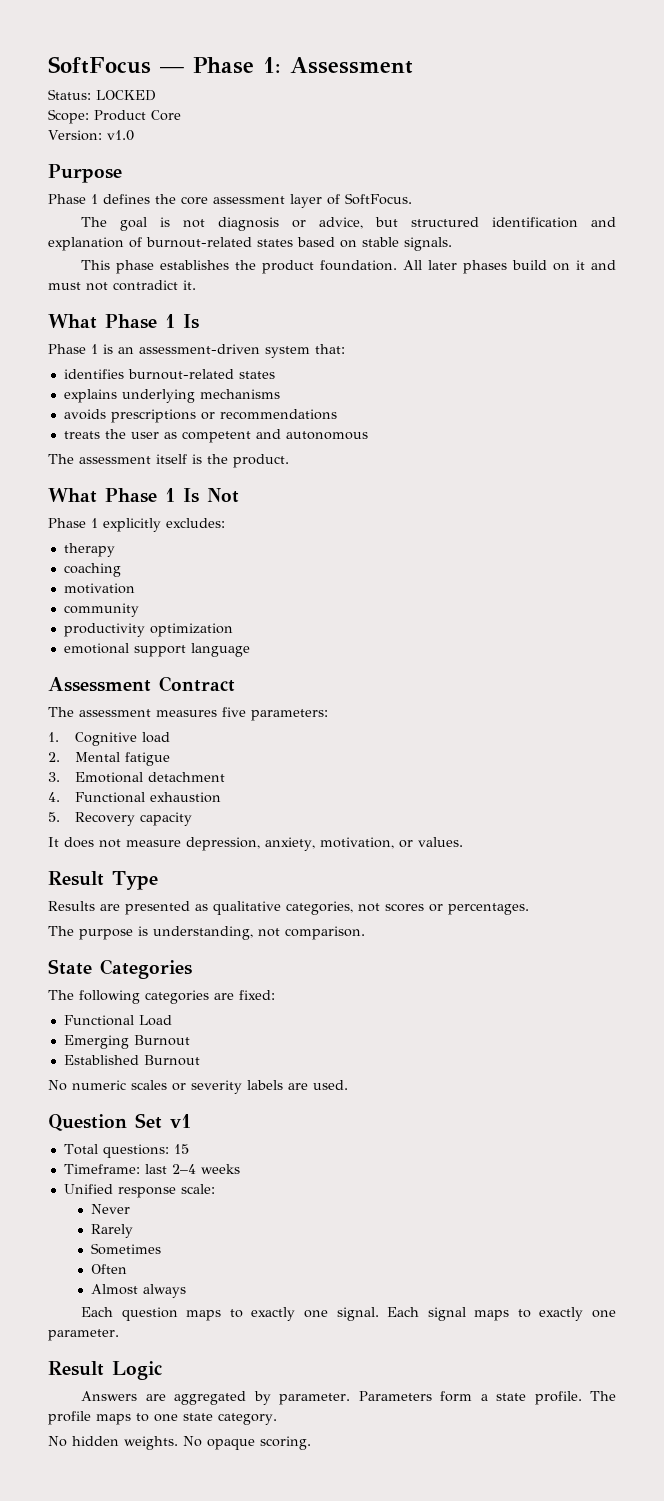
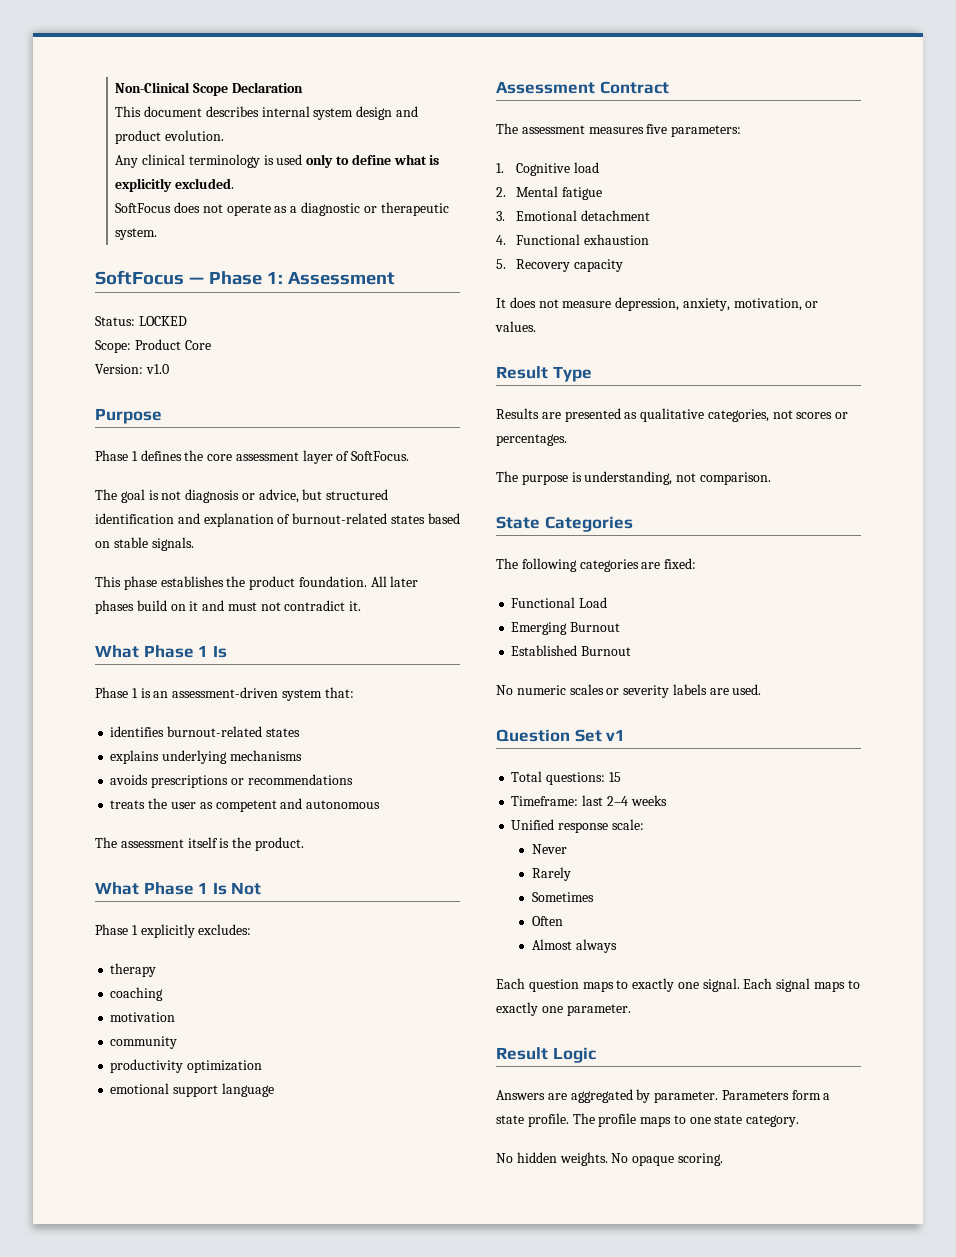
+ Non-Clinical Scope Declaration
+ This document describes internal system design and product evolution.
+ Any clinical terminology is used only to define what is explicitly excluded.
+ SoftFocus does not operate as a diagnostic or therapeutic system.

